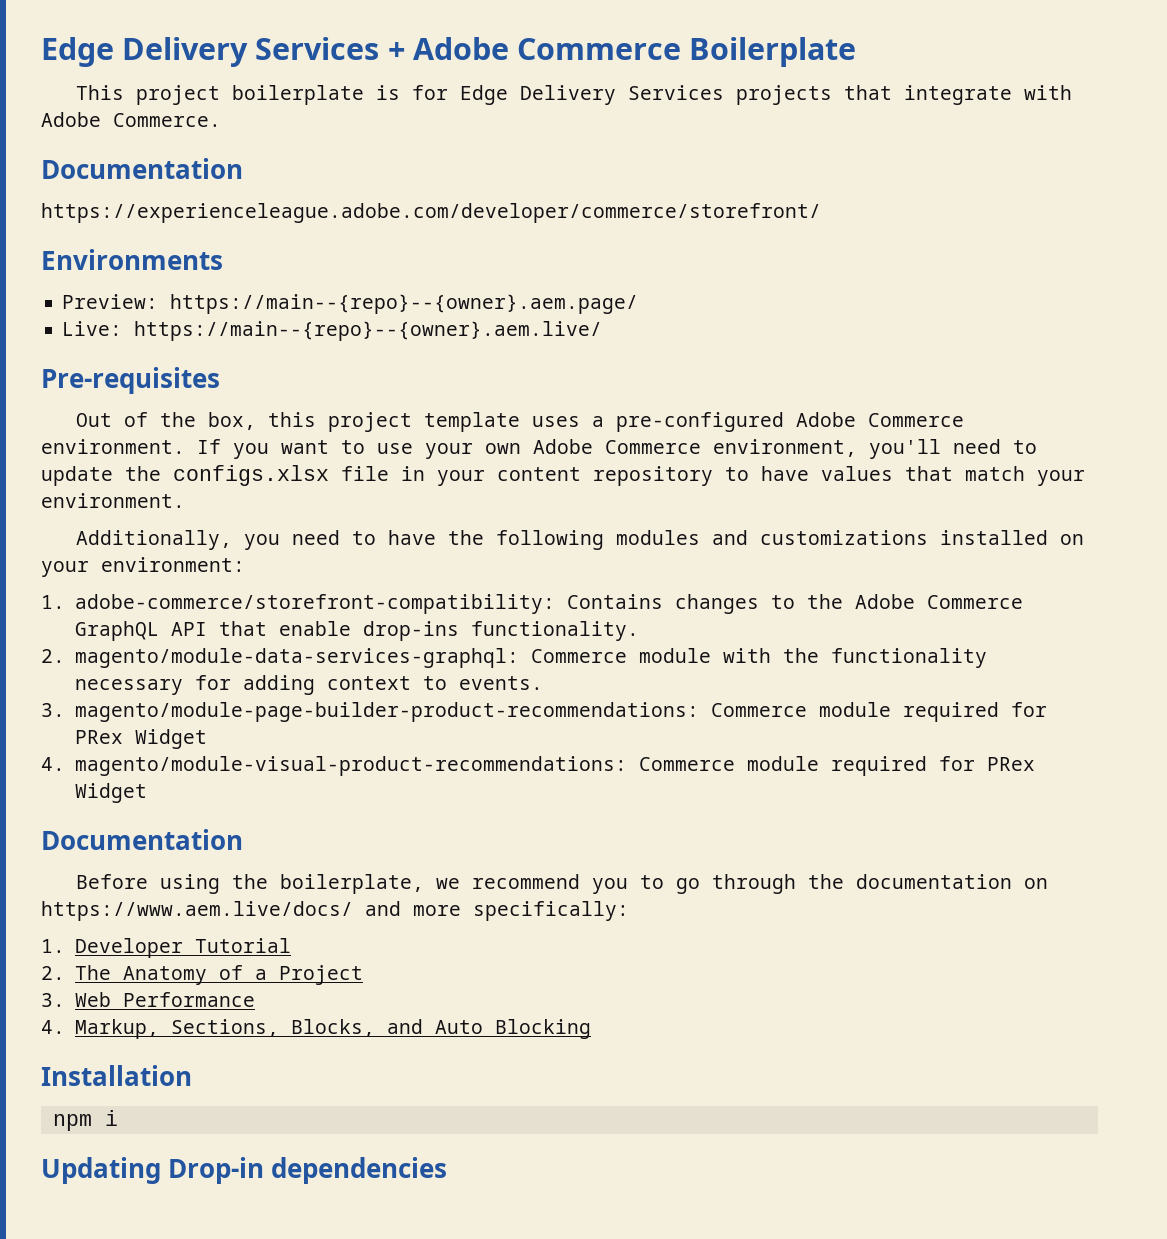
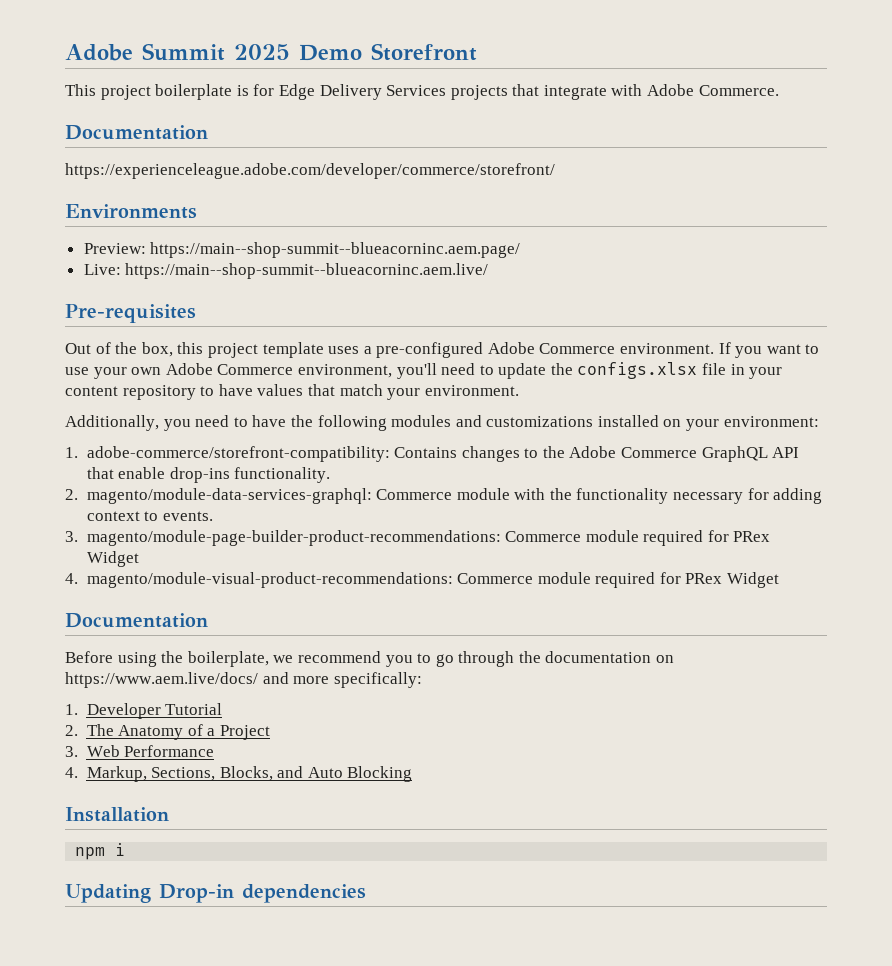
- Edge Delivery Services + Adobe Commerce Boilerplate
+ Adobe Summit 2025 Demo Storefront
- Preview: https://main--{repo}--{owner}.aem.page/
+ Preview: https://main--shop-summit--blueacorninc.aem.page/
- Live: https://main--{repo}--{owner}.aem.live/
+ Live: https://main--shop-summit--blueacorninc.aem.live/

